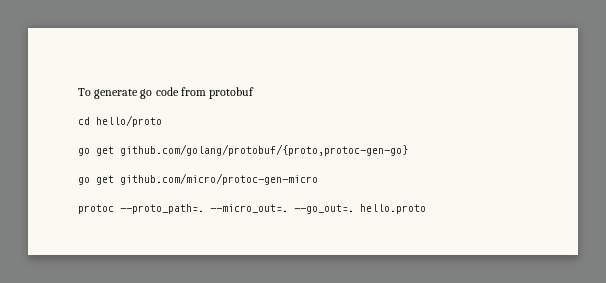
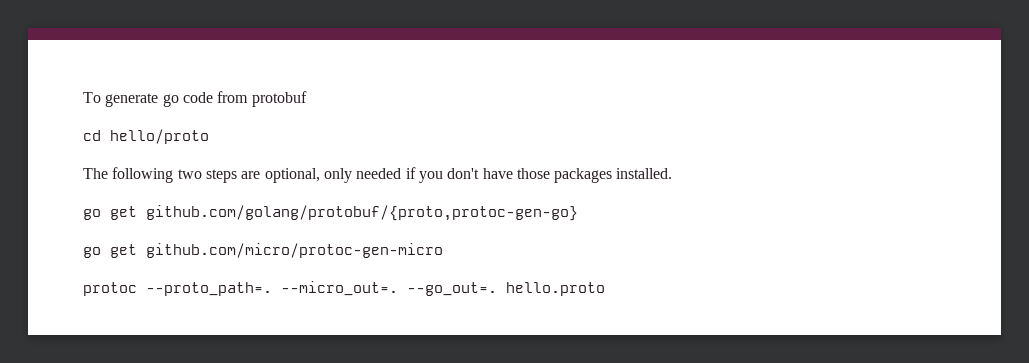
+ The following two steps are optional, only needed if you don't have those packages installed.

